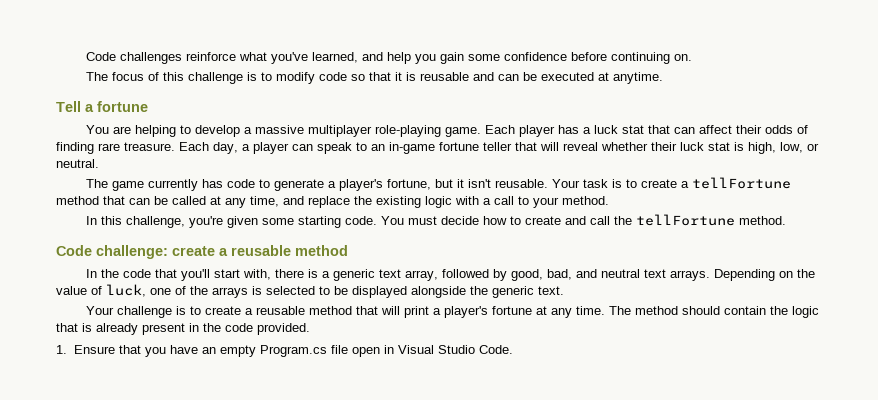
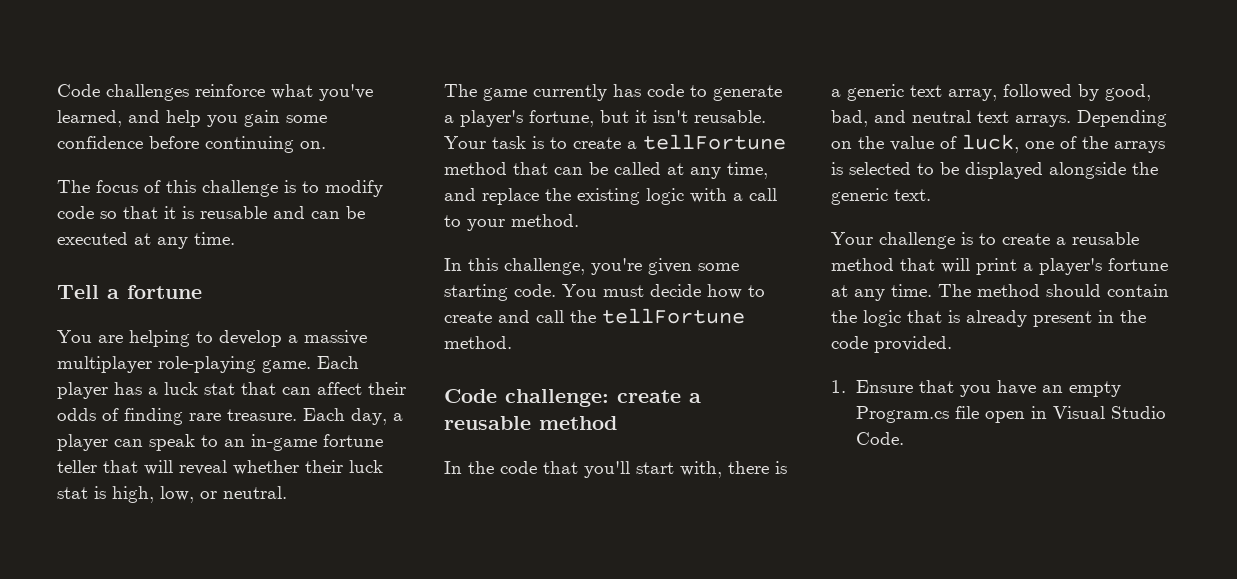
- The focus of this challenge is to modify code so that it is reusable and can be executed at anytime.
+ The focus of this challenge is to modify code so that it is reusable and can be executed at any time.

